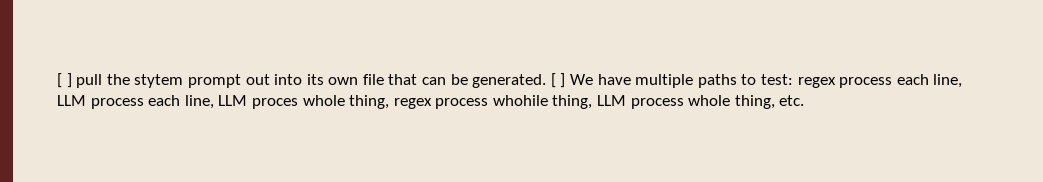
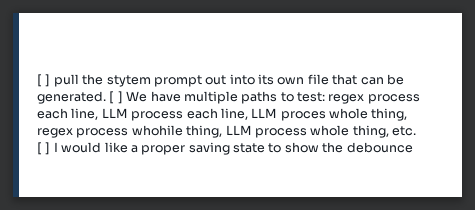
- [ ] We have multiple paths to test: regex process each line, LLM process each line, LLM proces whole thing, regex process whohile thing, LLM process whole thing, etc.
+ [ ] We have multiple paths to test: regex process each line, LLM process each line, LLM proces whole thing, regex process whohile thing, LLM process whole thing, etc. [ ] I would like a proper saving state to show the debounce

